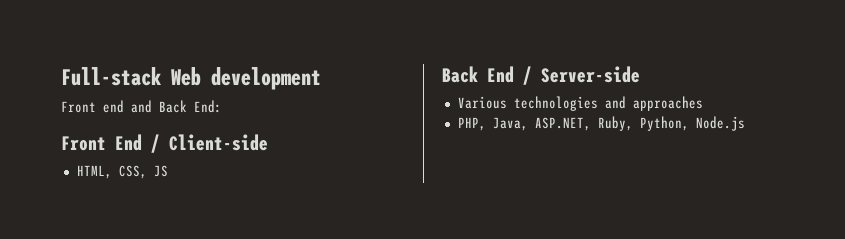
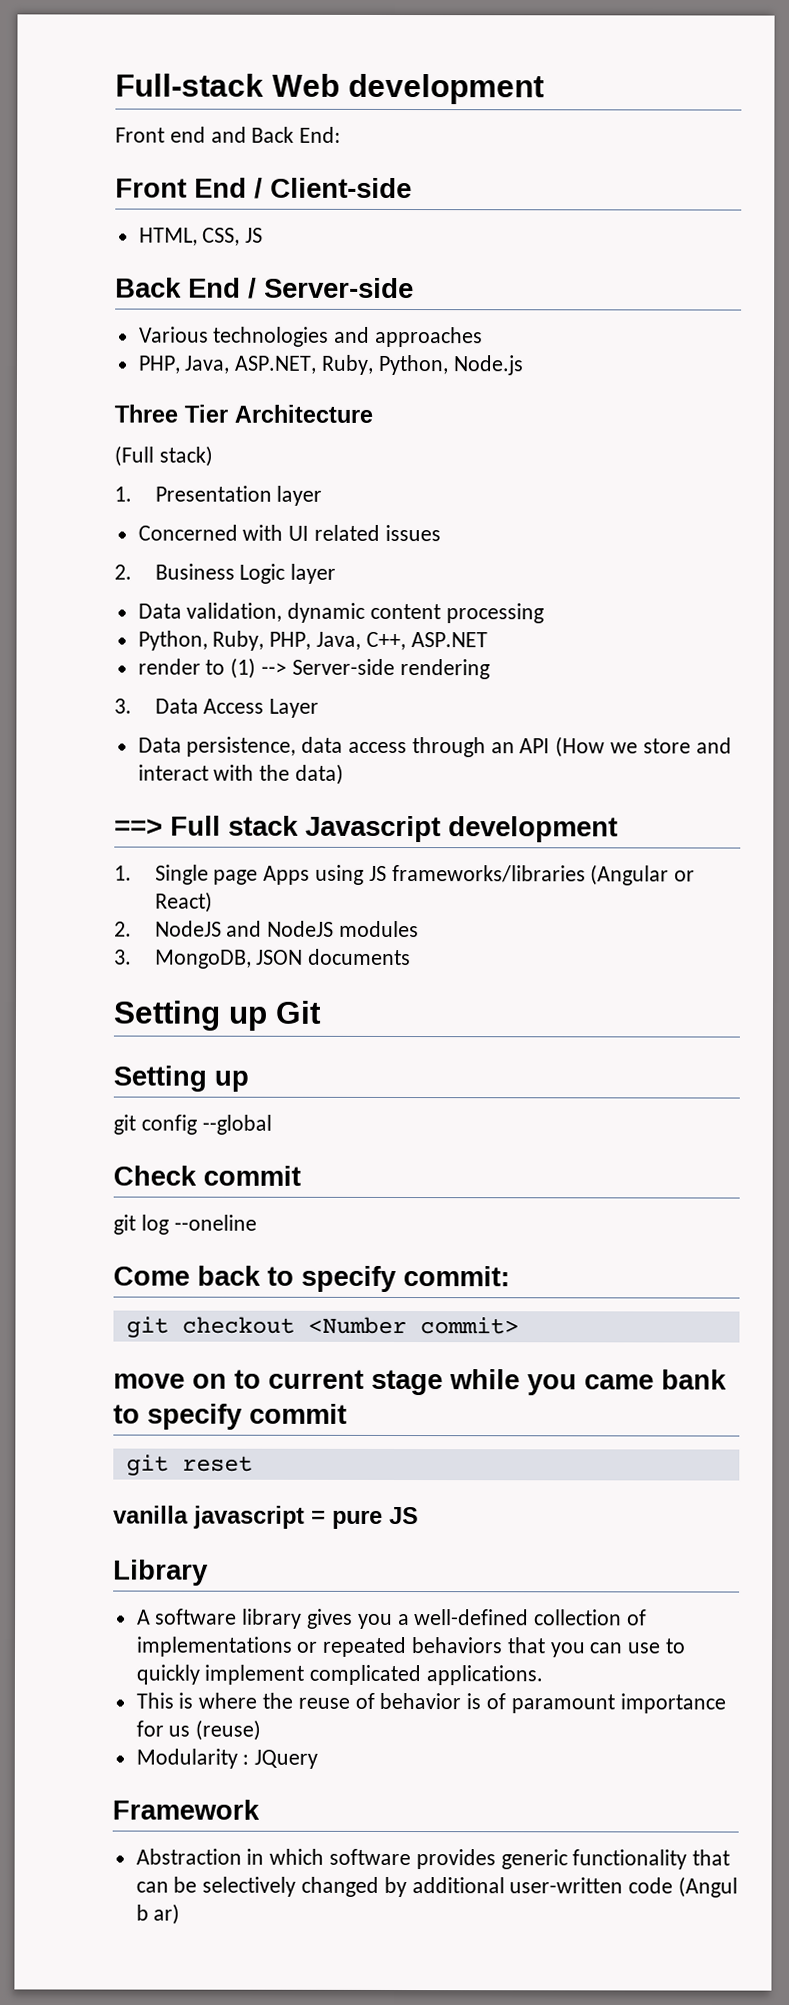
+ Three Tier Architecture
+ (Full stack)
+ 1. Presentation layer
+ Concerned with UI related issues
+ 2. Business Logic layer
+ Data validation, dynamic content processing
+ Python, Ruby, PHP, Java, C++, ASP.NET
+ render to (1) --> Server-side rendering
+ 3. Data Access Layer
+ Data persistence, data access through an API (How we store and interact with the data)
+ ==> Full stack Javascript development
+ 1. Single page Apps using JS frameworks/libraries (Angular or React)
+ 2. NodeJS and NodeJS modules
+ 3. MongoDB, JSON documents
+ Setting up Git
+ Setting up
+ git config --global
+ Check commit
+ git log --oneline
+ Come back to specify commit:
+ git checkout <Number commit>
+ move on to current stage while you came bank to specify commit
+ git reset
+ vanilla javascript = pure JS
+ Library
+ A software library gives you a well-defined collection of implementations or repeated behaviors that you can use to quickly implement complicated applications.
+ This is where the reuse of behavior is of paramount importance for us (reuse)
+ Modularity : JQuery
+ Framework
+ Abstraction in which software provides generic functionality that can be selectively changed by additional user-written code (Angul b ar)

